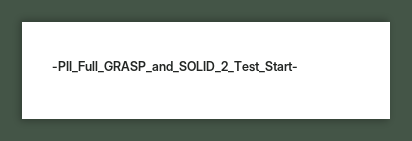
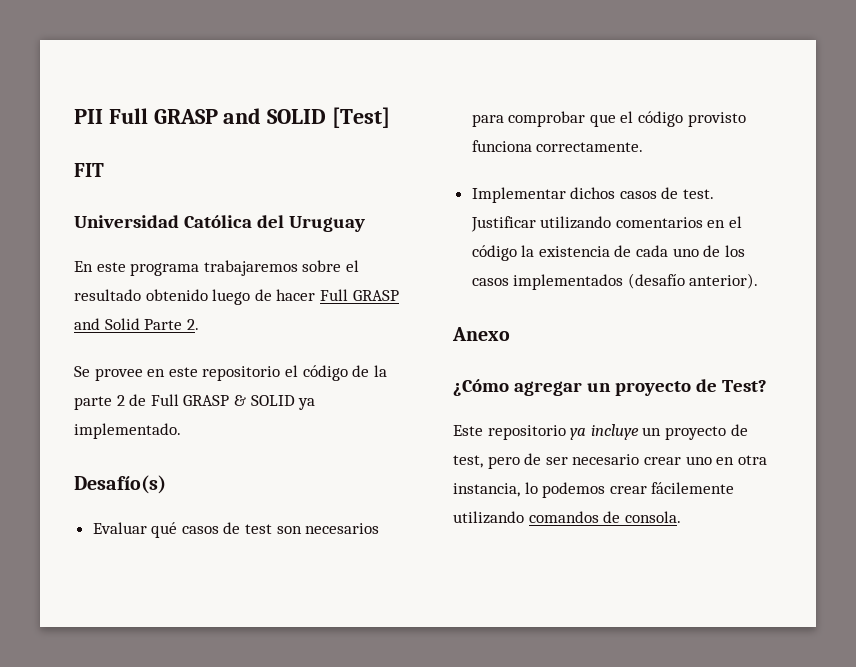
- -PII_Full_GRASP_and_SOLID_2_Test_Start-
+ PII Full GRASP and SOLID [Test]
+ FIT
+ Universidad Católica del Uruguay
+ En este programa trabajaremos sobre el resultado obtenido luego de hacer Full GRASP and Solid Parte 2.
+ Se provee en este repositorio el código de la parte 2 de Full GRASP & SOLID ya implementado.
+ Desafío(s)
+ Evaluar qué casos de test son necesarios para comprobar que el código provisto funciona correctamente.
+ Implementar dichos casos de test. Justificar utilizando comentarios en el código la existencia de cada uno de los casos implementados (desafío anterior).
+ Anexo
+ ¿Cómo agregar un proyecto de Test?
+ Este repositorio ya incluye un proyecto de test, pero de ser necesario crear uno en otra instancia, lo podemos crear fácilemente utilizando comandos de consola.

